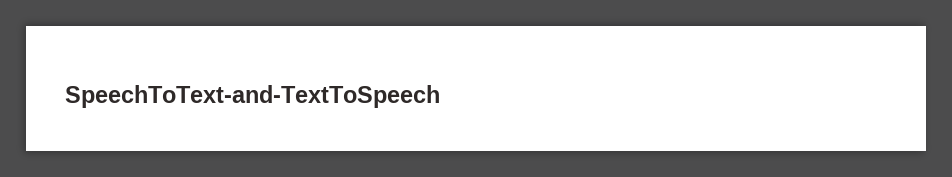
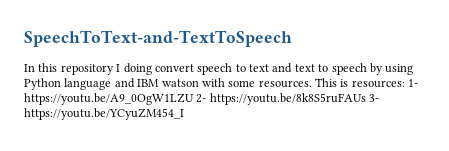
+ In this repository I doing convert speech to text and text to speech by using Python language and IBM watson with some resources. This is resources: 1- https://youtu.be/A9_0OgW1LZU 2- https://youtu.be/8k8S5ruFAUs 3- https://youtu.be/YCyuZM454_I

